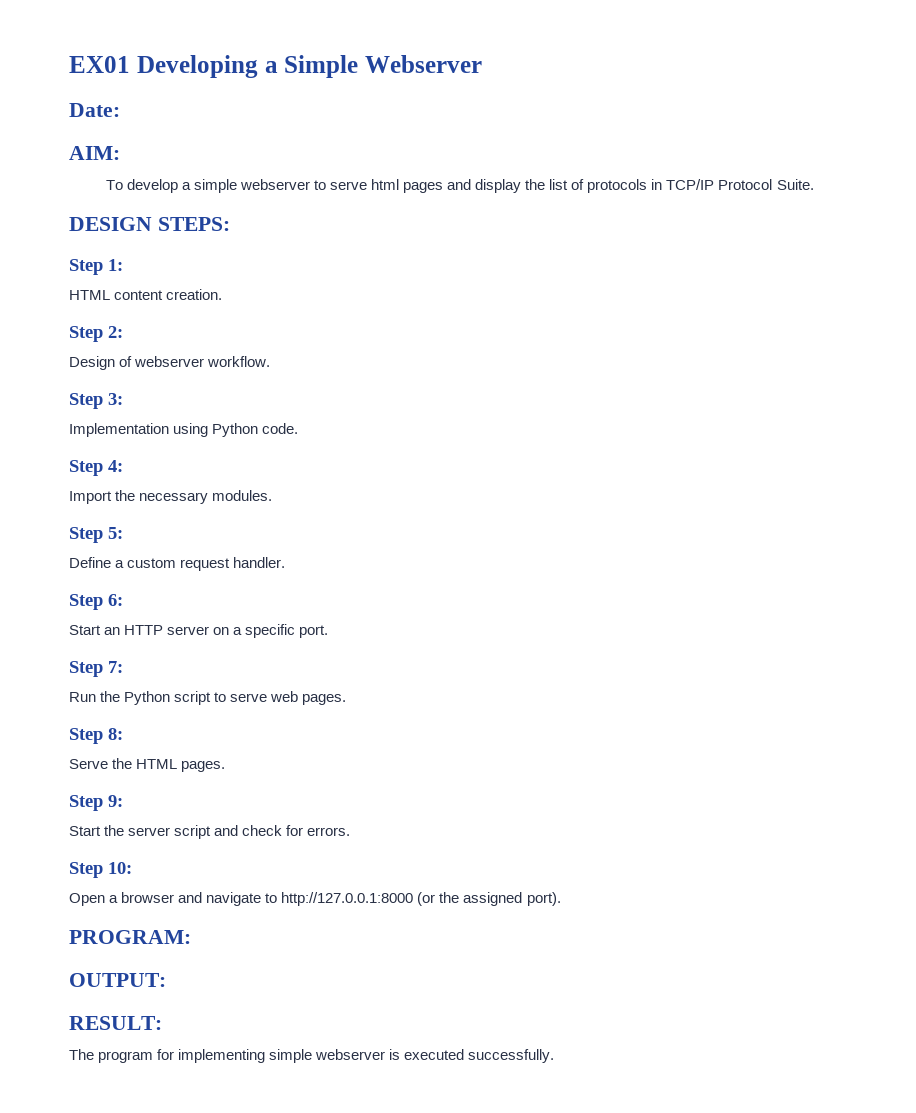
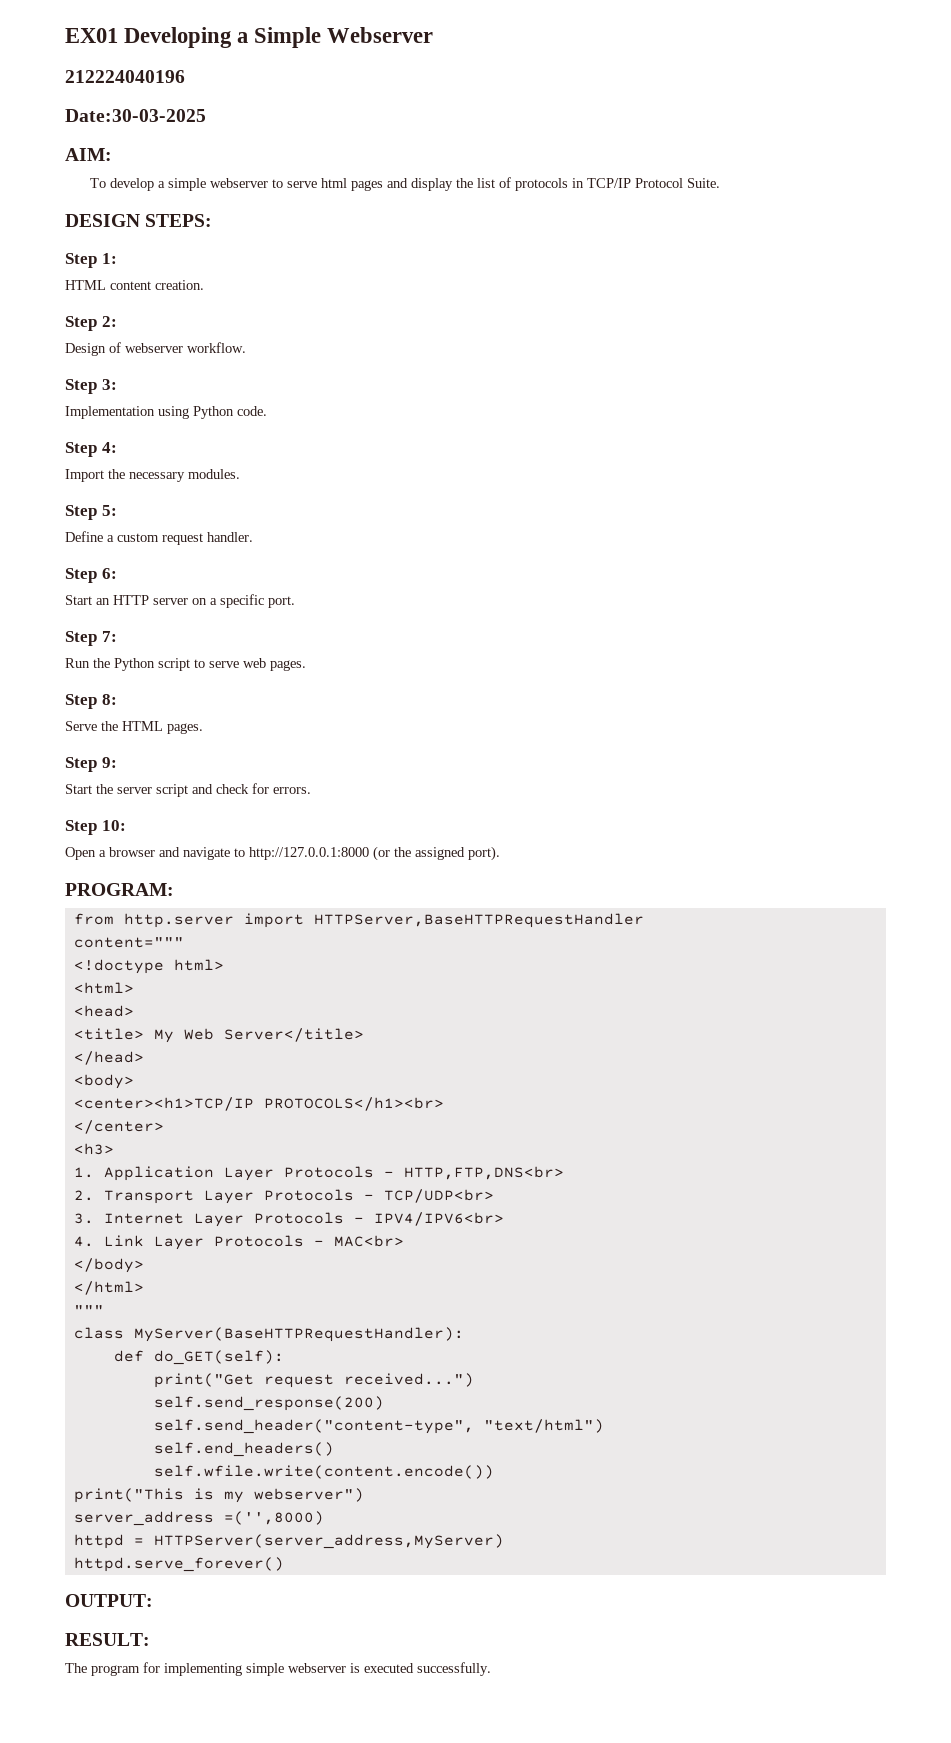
- Date:
+ 212224040196
+ Date:30-03-2025
+ from http.server import HTTPServer,BaseHTTPRequestHandler
+ content="""
+ <!doctype html>
+ <html>
+ <head>
+ <title> My Web Server</title>
+ </head>
+ <body>
+ <center><h1>TCP/IP PROTOCOLS</h1><br>
+ </center>
+ <h3>
+ 1. Application Layer Protocols - HTTP,FTP,DNS<br>
+ 2. Transport Layer Protocols - TCP/UDP<br>
+ 3. Internet Layer Protocols - IPV4/IPV6<br>
+ 4. Link Layer Protocols - MAC<br>
+ </body>
+ </html>
+ """
+ class MyServer(BaseHTTPRequestHandler):
+ def do_GET(self):
+ print("Get request received...")
+ self.send_response(200)
+ self.send_header("content-type", "text/html")
+ self.end_headers()
+ self.wfile.write(content.encode())
+ print("This is my webserver")
+ server_address =('',8000)
+ httpd = HTTPServer(server_address,MyServer)
+ httpd.serve_forever()

